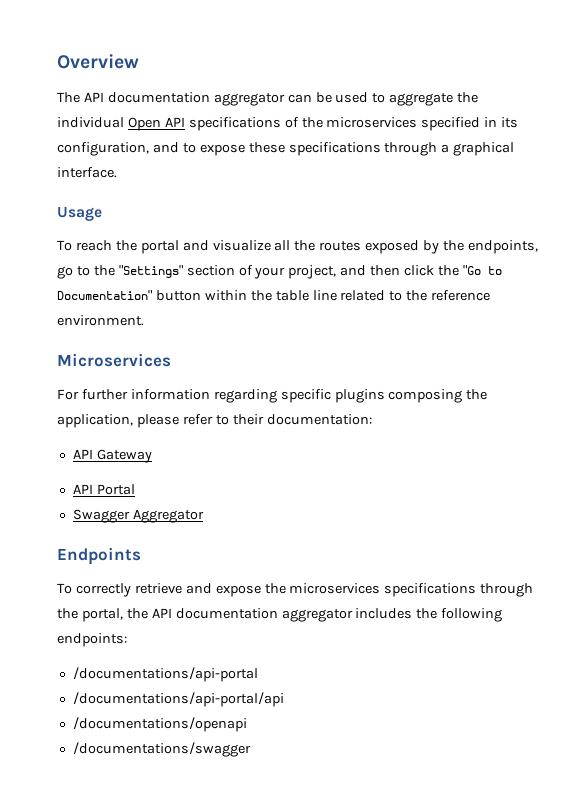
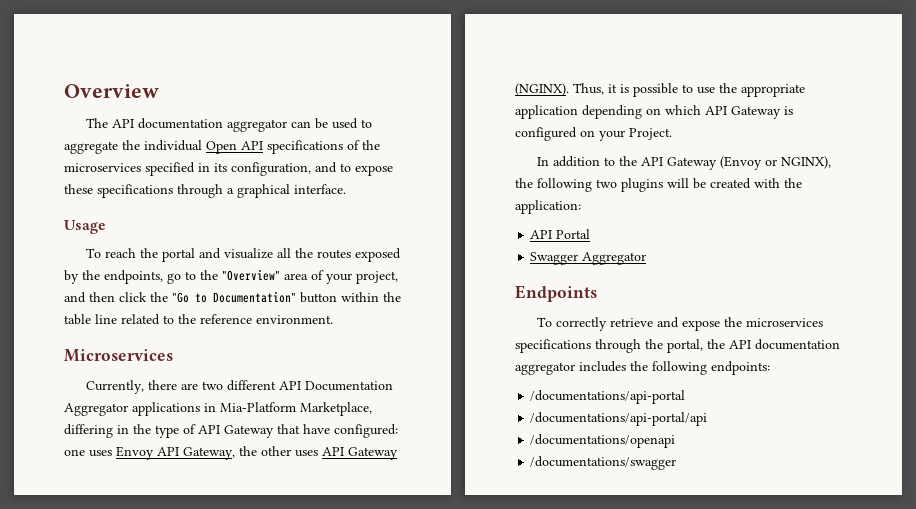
- To reach the portal and visualize all the routes exposed by the endpoints, go to the "Settings" section of your project, and then click the "Go to Documentation" button within the table line related to the reference environment.
+ To reach the portal and visualize all the routes exposed by the endpoints, go to the "Overview" area of your project, and then click the "Go to Documentation" button within the table line related to the reference environment.
- For further information regarding specific plugins composing the application, please refer to their documentation:
- API Gateway
+ Currently, there are two different API Documentation Aggregator applications in Mia-Platform Marketplace, differing in the type of API Gateway that have configured: one uses Envoy API Gateway, the other uses API Gateway (NGINX). Thus, it is possible to use the appropriate application depending on which API Gateway is configured on your Project.
+ In addition to the API Gateway (Envoy or NGINX), the following two plugins will be created with the application:

